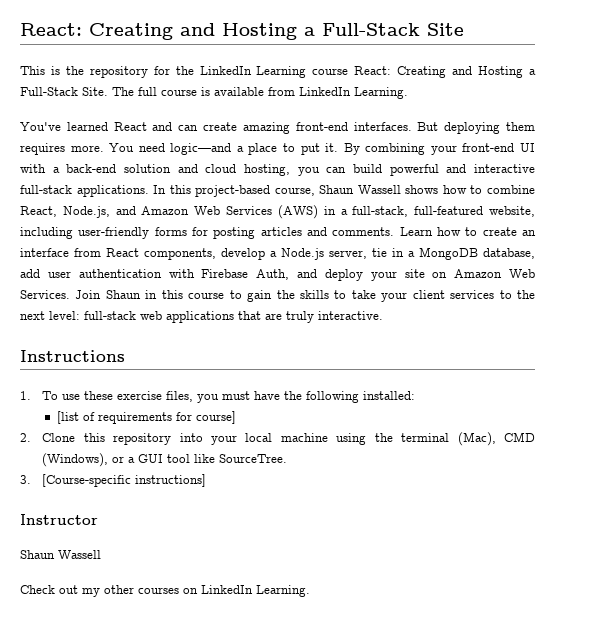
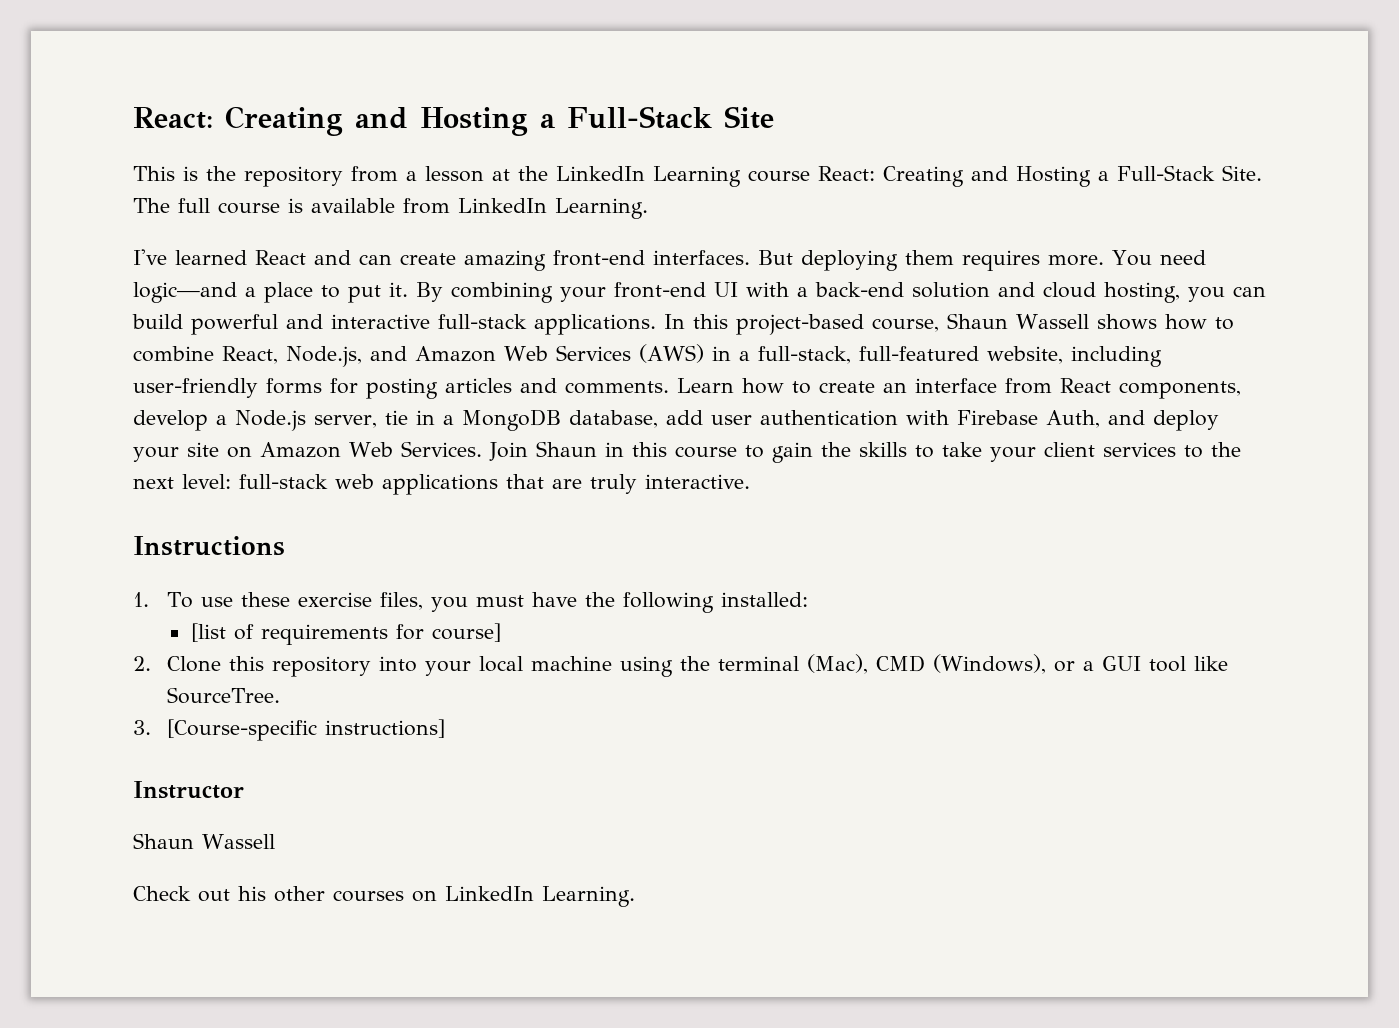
- This is the repository for the LinkedIn Learning course React: Creating and Hosting a Full-Stack Site.
+ This is the repository from a lesson at the LinkedIn Learning course React: Creating and Hosting a Full-Stack Site.
- You've learned React and can create amazing front-end interfaces.
+ I've learned React and can create amazing front-end interfaces.
- Check out my other courses on LinkedIn Learning.
+ Check out his other courses on LinkedIn Learning.

